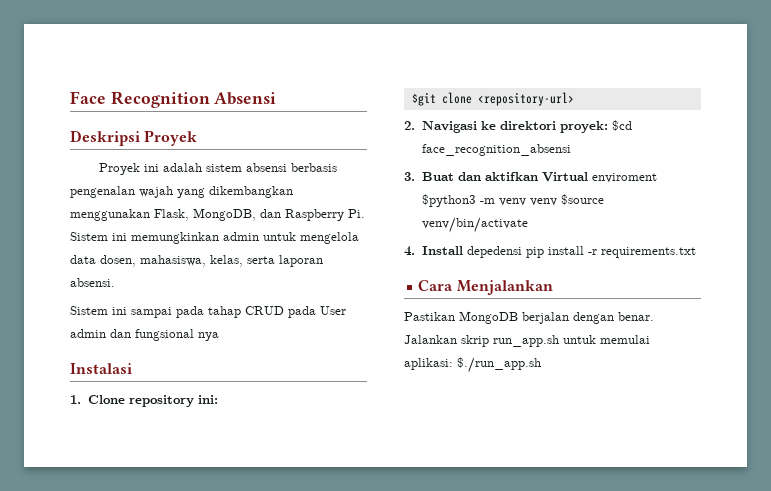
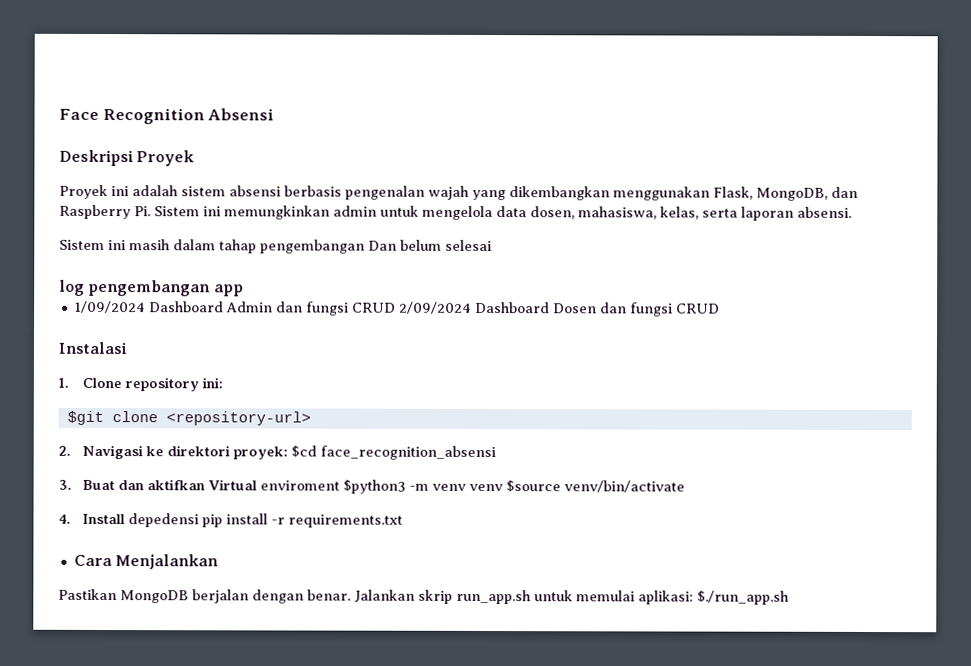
- Sistem ini sampai pada tahap CRUD pada User admin dan fungsional nya
+ Sistem ini masih dalam tahap pengembangan Dan belum selesai
+ log pengembangan app
+ 1/09/2024 Dashboard Admin dan fungsi CRUD 2/09/2024 Dashboard Dosen dan fungsi CRUD

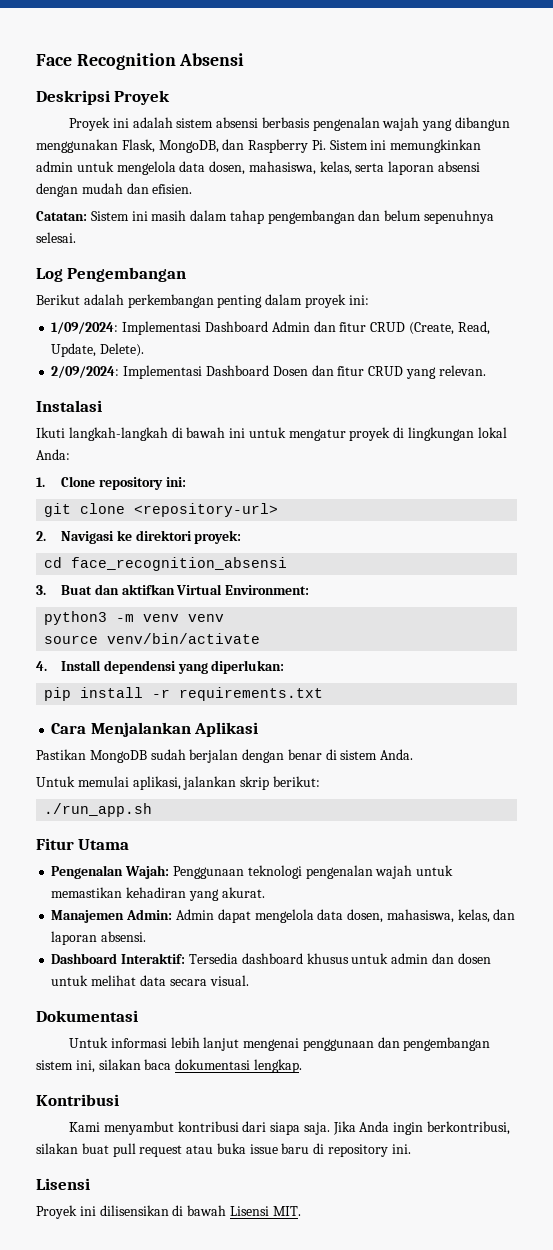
- Proyek ini adalah sistem absensi berbasis pengenalan wajah yang dikembangkan menggunakan Flask, MongoDB, dan Raspberry Pi. Sistem ini memungkinkan admin untuk mengelola data dosen, mahasiswa, kelas, serta laporan absensi.
- Sistem ini masih dalam tahap pengembangan Dan belum selesai
- log pengembangan app
- 1/09/2024 Dashboard Admin dan fungsi CRUD 2/09/2024 Dashboard Dosen dan fungsi CRUD
+ Proyek ini adalah sistem absensi berbasis pengenalan wajah yang dibangun menggunakan Flask, MongoDB, dan Raspberry Pi. Sistem ini memungkinkan admin untuk mengelola data dosen, mahasiswa, kelas, serta laporan absensi dengan mudah dan efisien.
+ Catatan: Sistem ini masih dalam tahap pengembangan dan belum sepenuhnya selesai.
+ Log Pengembangan
+ Berikut adalah perkembangan penting dalam proyek ini:
+ 1/09/2024: Implementasi Dashboard Admin dan fitur CRUD (Create, Read, Update, Delete).
+ 2/09/2024: Implementasi Dashboard Dosen dan fitur CRUD yang relevan.
+ Ikuti langkah-langkah di bawah ini untuk mengatur proyek di lingkungan lokal Anda:
- $git clone <repository-url>
+ git clone <repository-url>
- 2. Navigasi ke direktori proyek: $cd face_recognition_absensi
+ 2. Navigasi ke direktori proyek:
+ cd face_recognition_absensi
- 3. Buat dan aktifkan Virtual enviroment $python3 -m venv venv $source venv/bin/activate
+ 3. Buat dan aktifkan Virtual Environment:
+ python3 -m venv venv
+ source venv/bin/activate
- 4. Install depedensi pip install -r requirements.txt
+ 4. Install dependensi yang diperlukan:
+ pip install -r requirements.txt
- Cara Menjalankan
+ Cara Menjalankan Aplikasi
- Pastikan MongoDB berjalan dengan benar. Jalankan skrip run_app.sh untuk memulai aplikasi: $./run_app.sh
+ Pastikan MongoDB sudah berjalan dengan benar di sistem Anda.
+ Untuk memulai aplikasi, jalankan skrip berikut:
+ ./run_app.sh
+ Fitur Utama
+ Pengenalan Wajah: Penggunaan teknologi pengenalan wajah untuk memastikan kehadiran yang akurat.
+ Manajemen Admin: Admin dapat mengelola data dosen, mahasiswa, kelas, dan laporan absensi.
+ Dashboard Interaktif: Tersedia dashboard khusus untuk admin dan dosen untuk melihat data secara visual.
+ Dokumentasi
+ Untuk informasi lebih lanjut mengenai penggunaan dan pengembangan sistem ini, silakan baca dokumentasi lengkap.
+ Kontribusi
+ Kami menyambut kontribusi dari siapa saja. Jika Anda ingin berkontribusi, silakan buat pull request atau buka issue baru di repository ini.
+ Lisensi
+ Proyek ini dilisensikan di bawah Lisensi MIT.

